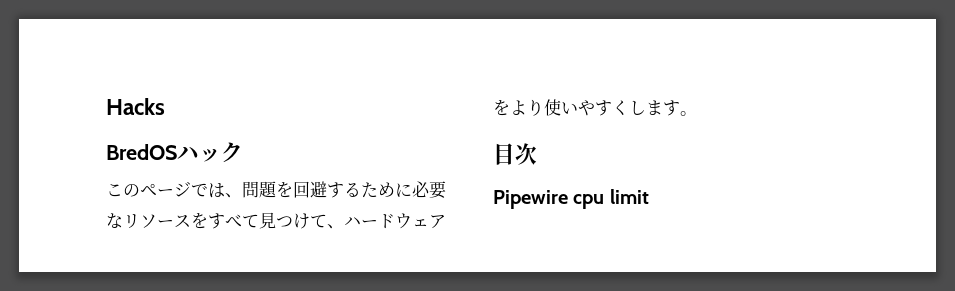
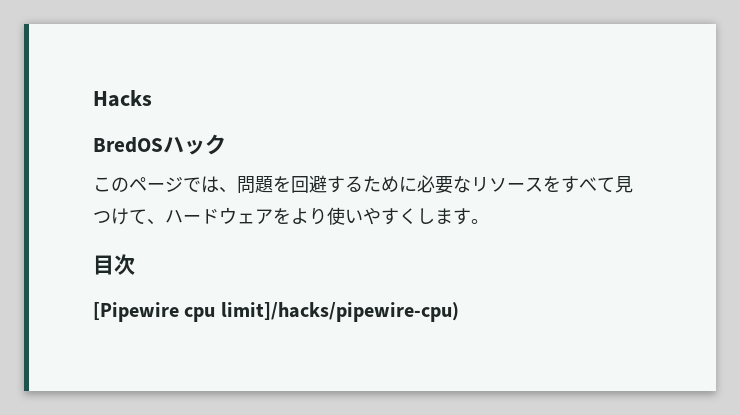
- Pipewire cpu limit
+ [Pipewire cpu limit]/hacks/pipewire-cpu)

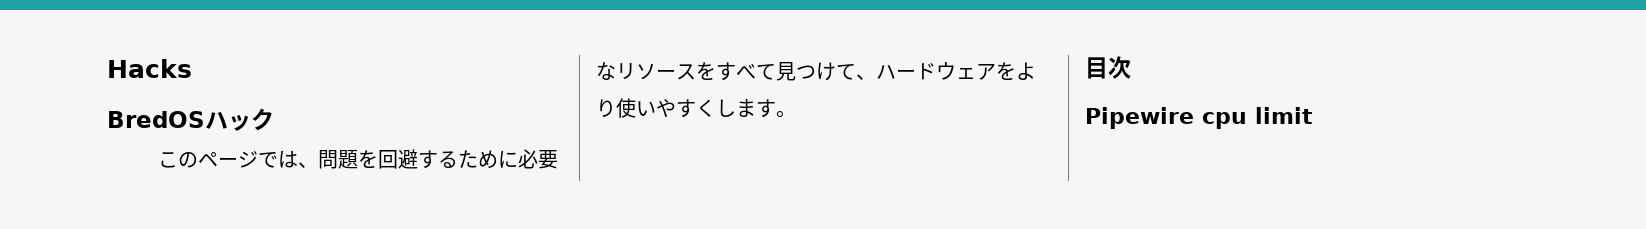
- [Pipewire cpu limit]/hacks/pipewire-cpu)
+ Pipewire cpu limit

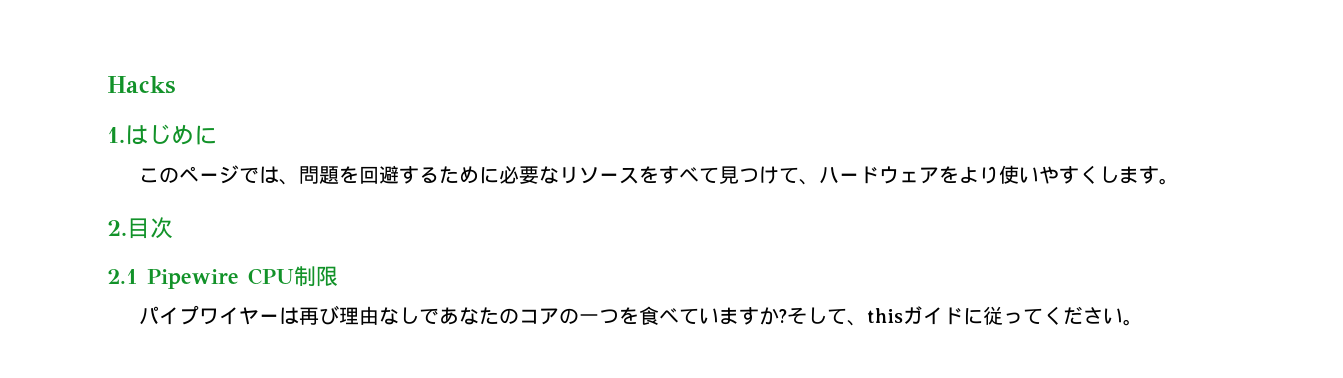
- BredOSハック
+ 1.はじめに
- 目次
+ 2.目次
- Pipewire cpu limit
+ 2.1 Pipewire CPU制限
+ パイプワイヤーは再び理由なしであなたのコアの一つを食べていますか?そして、thisガイドに従ってください。

